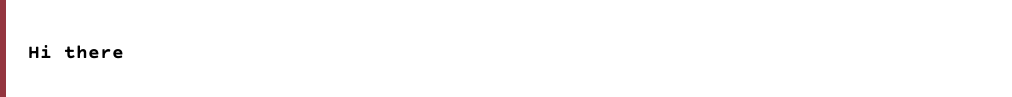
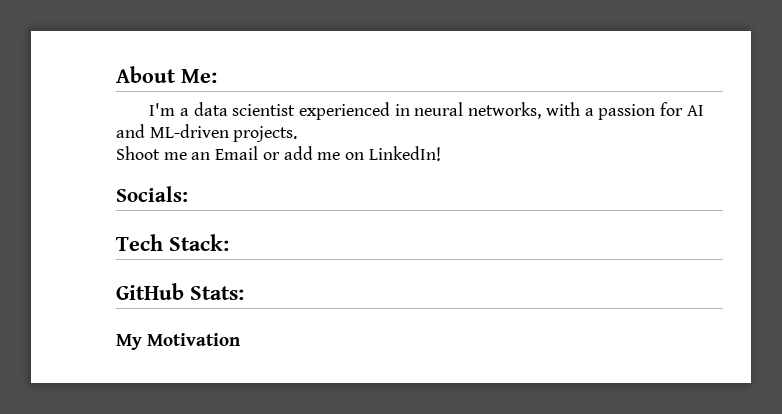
- Hi there
+ About Me:
+ I'm a data scientist experienced in neural networks, with a passion for AI and ML-driven projects.
+ Shoot me an Email or add me on LinkedIn!
+ Socials:
+ Tech Stack:
+ GitHub Stats:
+ My Motivation

